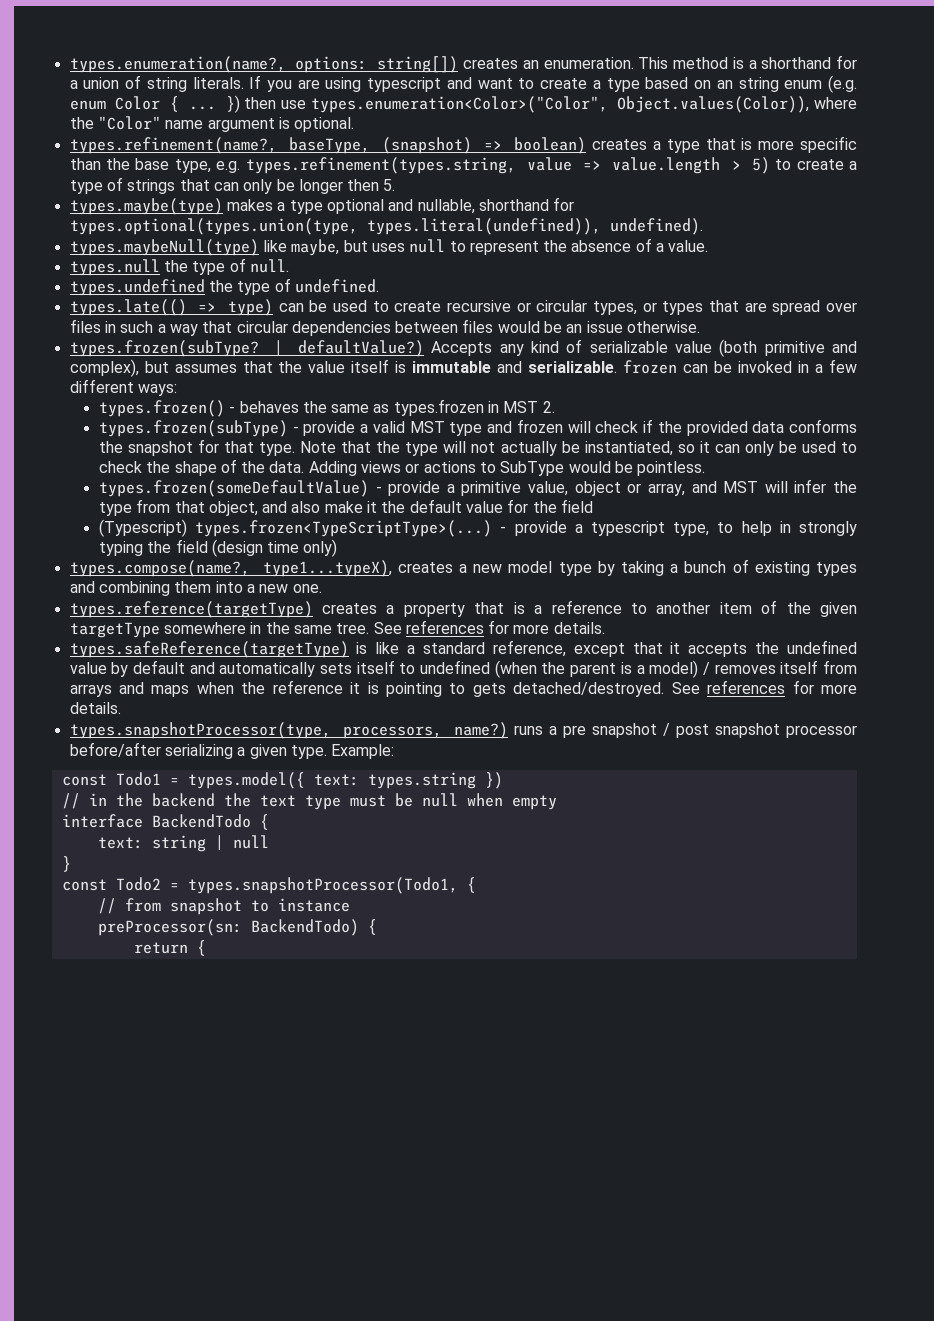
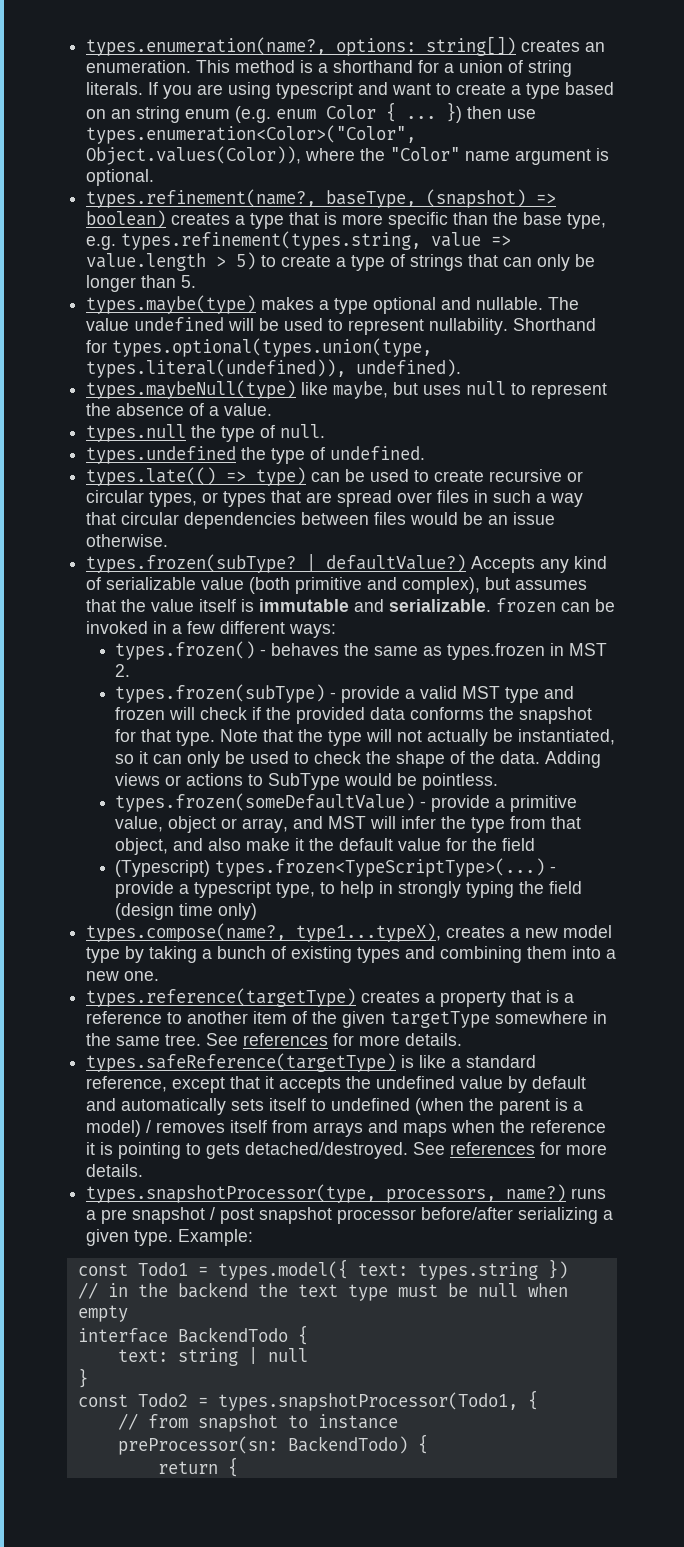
- types.refinement(name?, baseType, (snapshot) => boolean) creates a type that is more specific than the base type, e.g. types.refinement(types.string, value => value.length > 5) to create a type of strings that can only be longer then 5.
+ types.refinement(name?, baseType, (snapshot) => boolean) creates a type that is more specific than the base type, e.g. types.refinement(types.string, value => value.length > 5) to create a type of strings that can only be longer than 5.
- types.maybe(type) makes a type optional and nullable, shorthand for types.optional(types.union(type, types.literal(undefined)), undefined).
+ types.maybe(type) makes a type optional and nullable. The value undefined will be used to represent nullability. Shorthand for types.optional(types.union(type, types.literal(undefined)), undefined).

